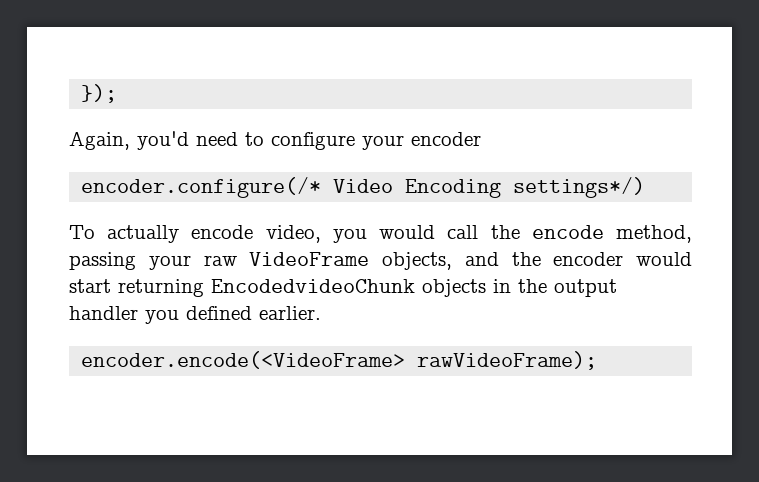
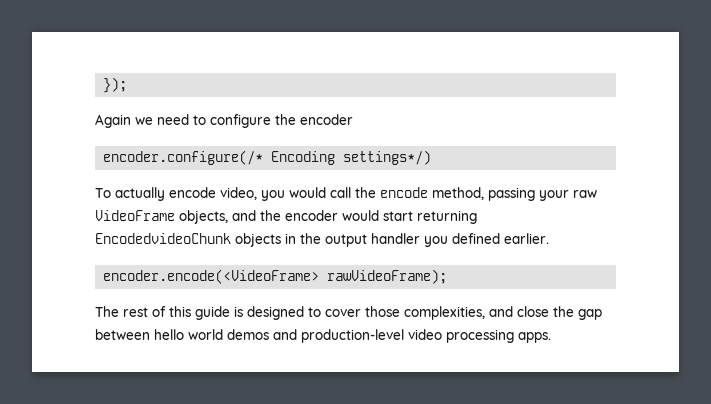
- Again, you'd need to configure your encoder
+ Again we need to configure the encoder
- encoder.configure(/* Video Encoding settings*/)
+ encoder.configure(/* Encoding settings*/)
+ The rest of this guide is designed to cover those complexities, and close the gap between hello world demos and production-level video processing apps.

